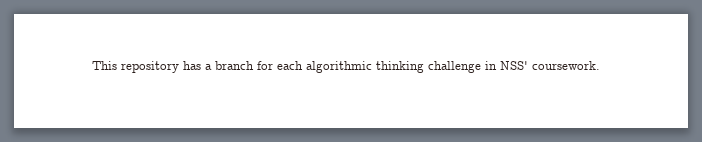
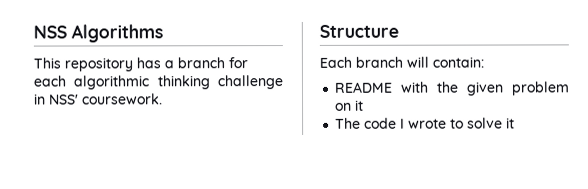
+ NSS Algorithms
+ Structure
+ Each branch will contain:
+ README with the given problem on it
+ The code I wrote to solve it

